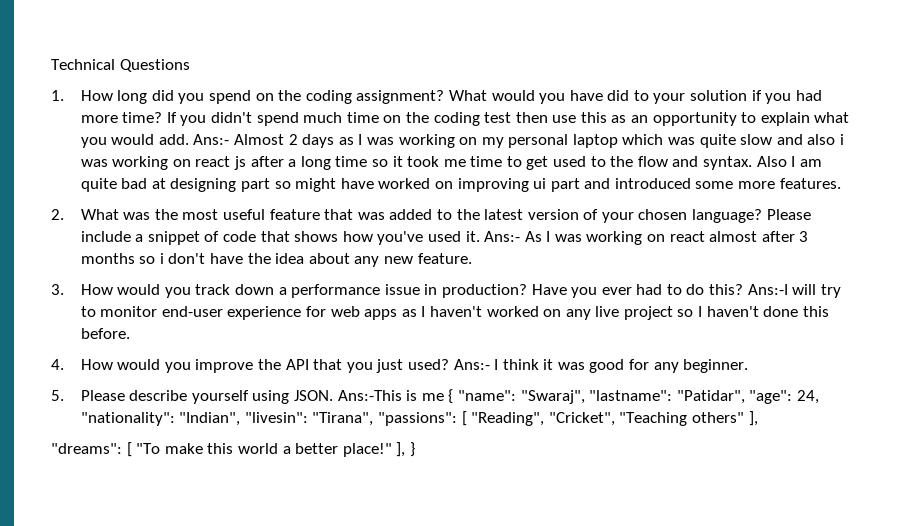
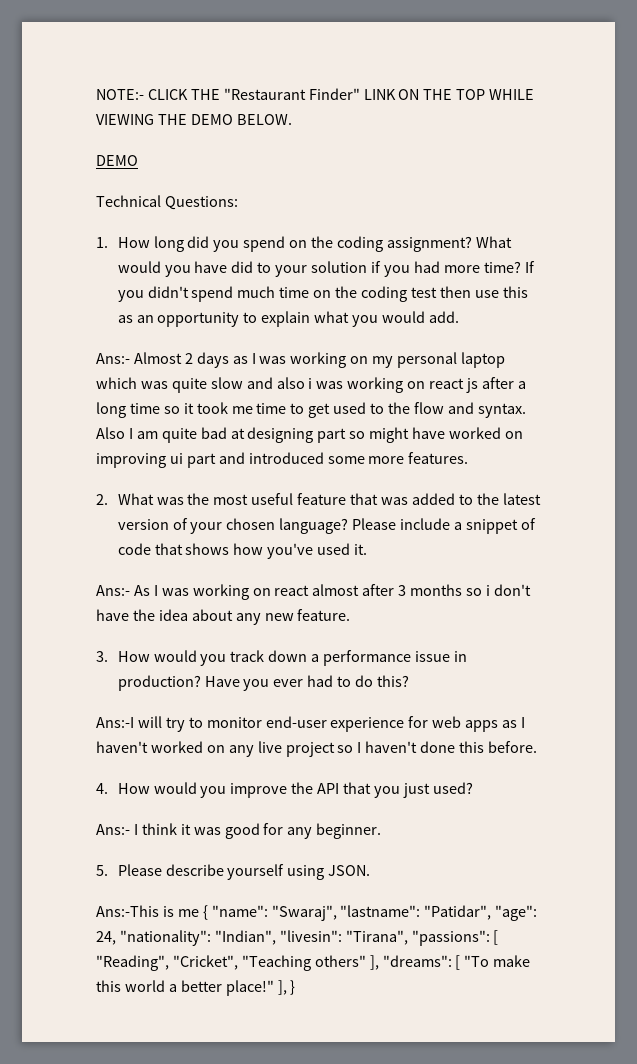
- Technical Questions
+ NOTE:- CLICK THE "Restaurant Finder" LINK ON THE TOP WHILE VIEWING THE DEMO BELOW.
+ DEMO
+ Technical Questions:
- If you didn't spend much time on the coding test then use this as an opportunity to explain what you would add. Ans:- Almost 2 days as I was working on my personal laptop which was quite slow and also i was working on react js after a long time so it took me time to get used to the flow and syntax.
+ If you didn't spend much time on the coding test then use this as an opportunity to explain what you would add.
+ Ans:- Almost 2 days as I was working on my personal laptop which was quite slow and also i was working on react js after a long time so it took me time to get used to the flow and syntax.
- Please include a snippet of code that shows how you've used it. Ans:- As I was working on react almost after 3 months so i don't have the idea about any new feature.
+ Please include a snippet of code that shows how you've used it.
+ Ans:- As I was working on react almost after 3 months so i don't have the idea about any new feature.
- Have you ever had to do this? Ans:-I will try to monitor end-user experience for web apps as I haven't worked on any live project so I haven't done this before.
+ Have you ever had to do this?
+ Ans:-I will try to monitor end-user experience for web apps as I haven't worked on any live project so I haven't done this before.
- 4. How would you improve the API that you just used? Ans:- I think it was good for any beginner.
+ 4. How would you improve the API that you just used?
+ Ans:- I think it was good for any beginner.
- 5. Please describe yourself using JSON. Ans:-This is me { "name": "Swaraj", "lastname": "Patidar", "age": 24, "nationality": "Indian", "livesin": "Tirana", "passions": [ "Reading", "Cricket", "Teaching others" ],
- "dreams": [ "To make this world a better place!" ], }
+ 5. Please describe yourself using JSON.
+ Ans:-This is me { "name": "Swaraj", "lastname": "Patidar", "age": 24, "nationality": "Indian", "livesin": "Tirana", "passions": [ "Reading", "Cricket", "Teaching others" ], "dreams": [ "To make this world a better place!" ], }

